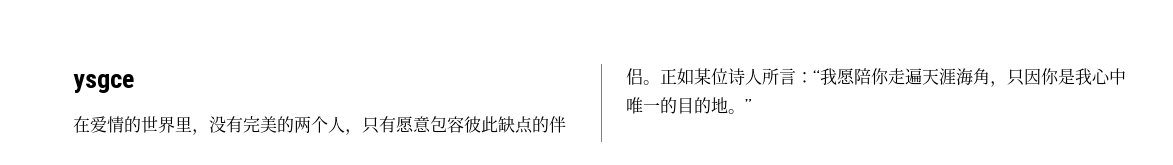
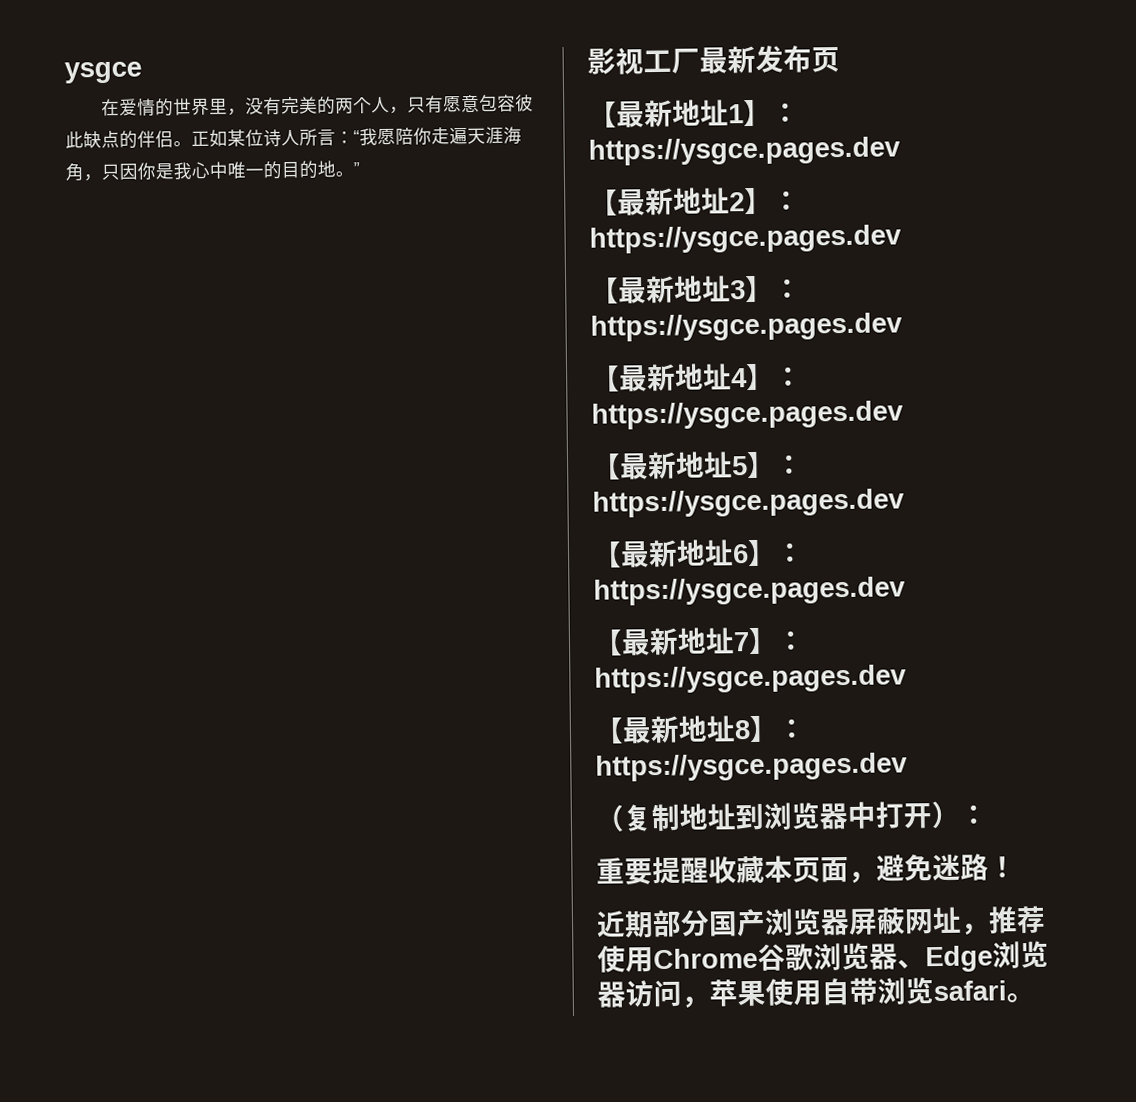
+ 影视工厂最新发布页
+ 【最新地址1】：https://ysgce.pages.dev
+ 【最新地址2】：https://ysgce.pages.dev
+ 【最新地址3】：https://ysgce.pages.dev
+ 【最新地址4】：https://ysgce.pages.dev
+ 【最新地址5】：https://ysgce.pages.dev
+ 【最新地址6】：https://ysgce.pages.dev
+ 【最新地址7】：https://ysgce.pages.dev
+ 【最新地址8】：https://ysgce.pages.dev
+ （复制地址到浏览器中打开）：
+ 重要提醒收藏本页面，避免迷路！
+ 近期部分国产浏览器屏蔽网址，推荐使用Chrome谷歌浏览器、Edge浏览器访问，苹果使用自带浏览safari。

